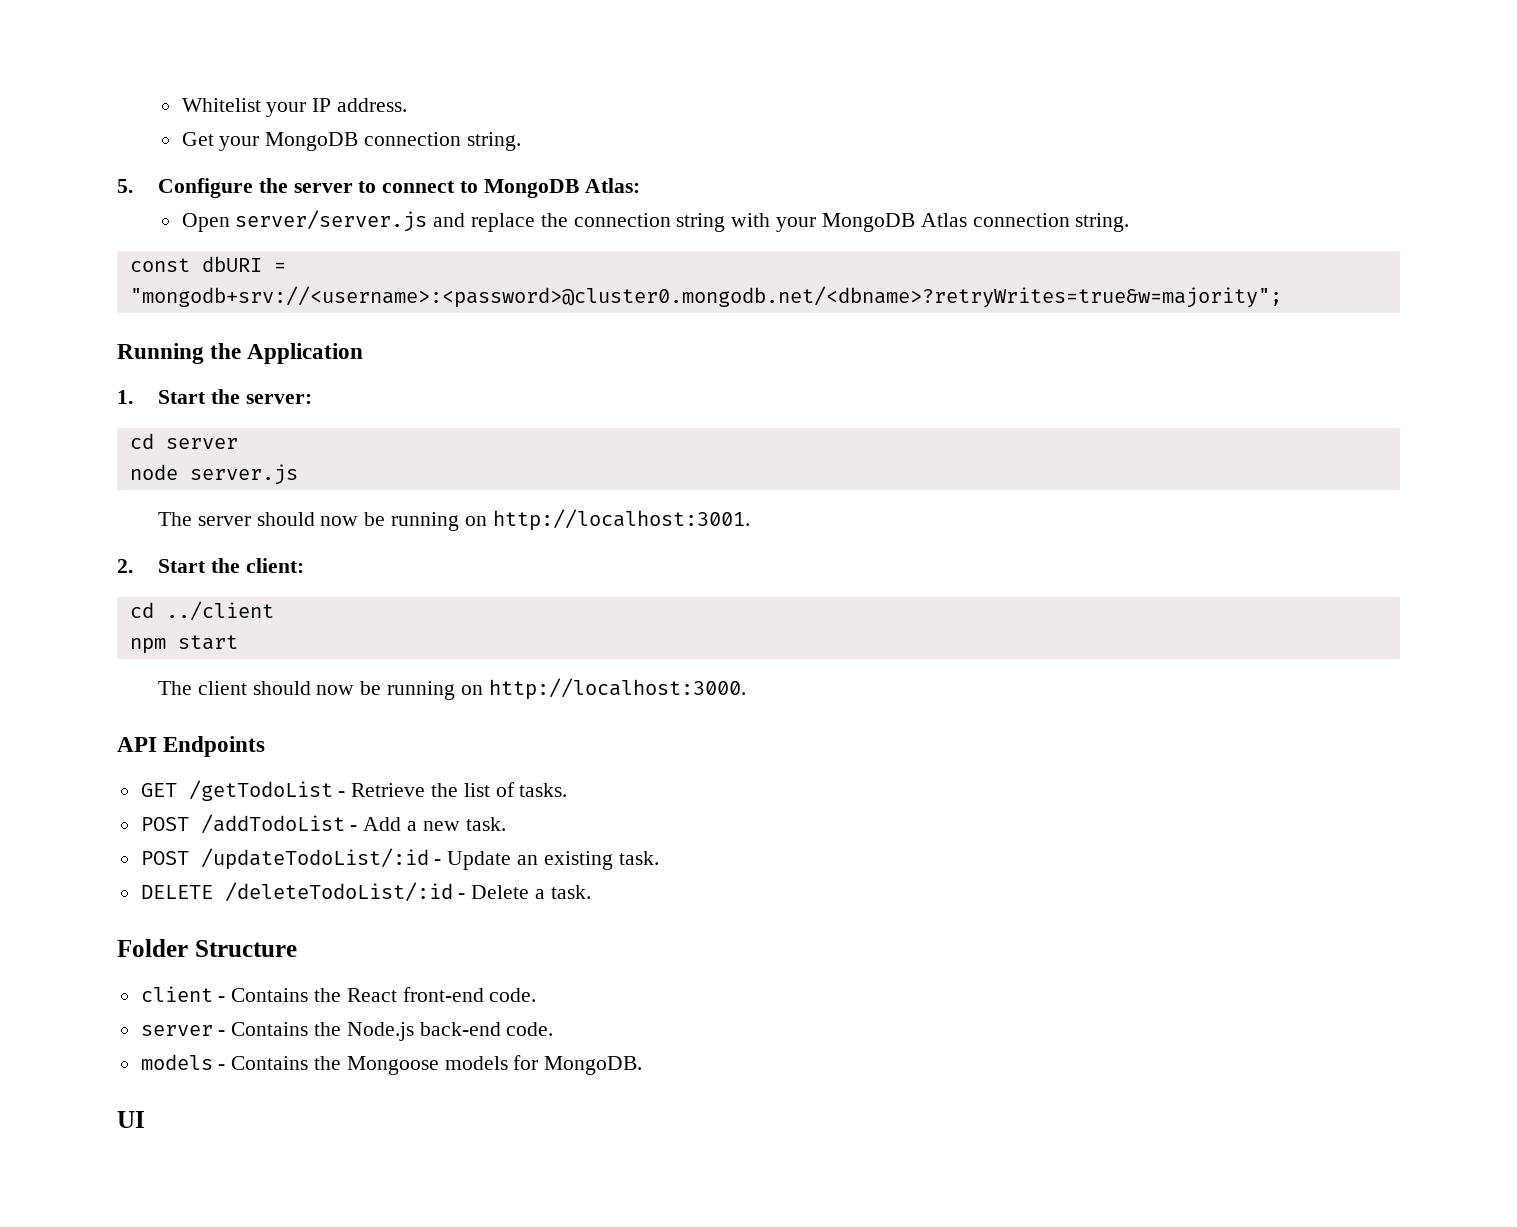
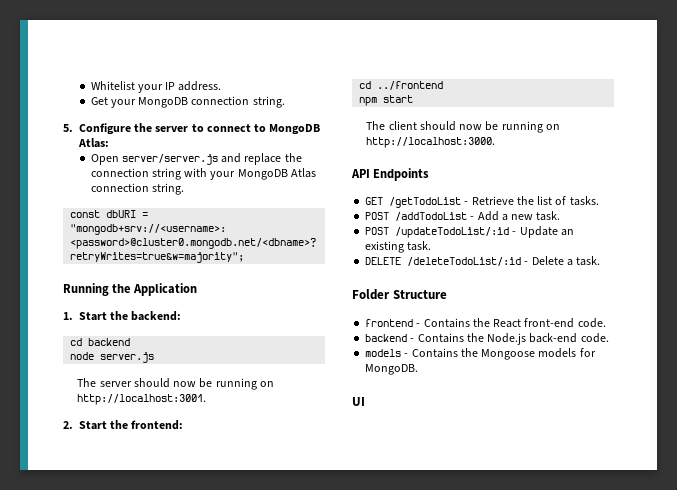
- 1. Start the server:
- cd server
+ 1. Start the backend:
+ cd backend
- 2. Start the client:
- cd ../client
+ 2. Start the frontend:
+ cd ../frontend
- client - Contains the React front-end code.
+ frontend - Contains the React front-end code.
- server - Contains the Node.js back-end code.
+ backend - Contains the Node.js back-end code.

